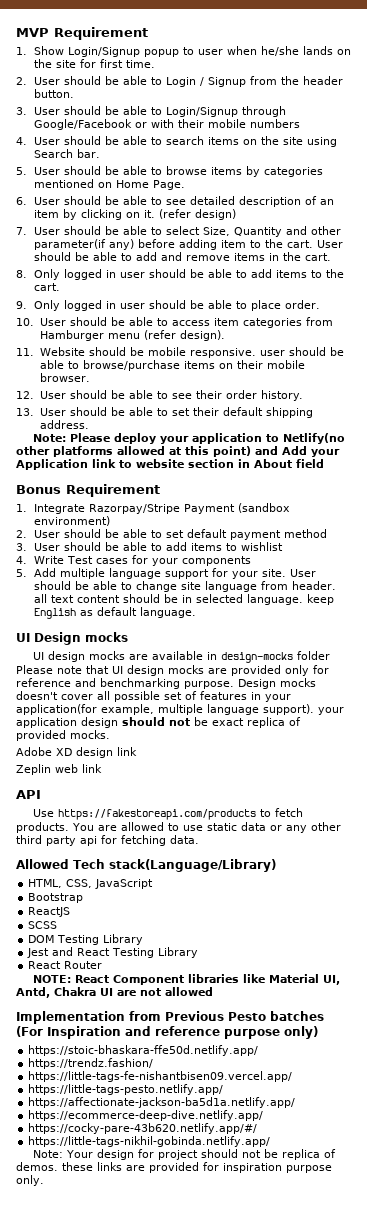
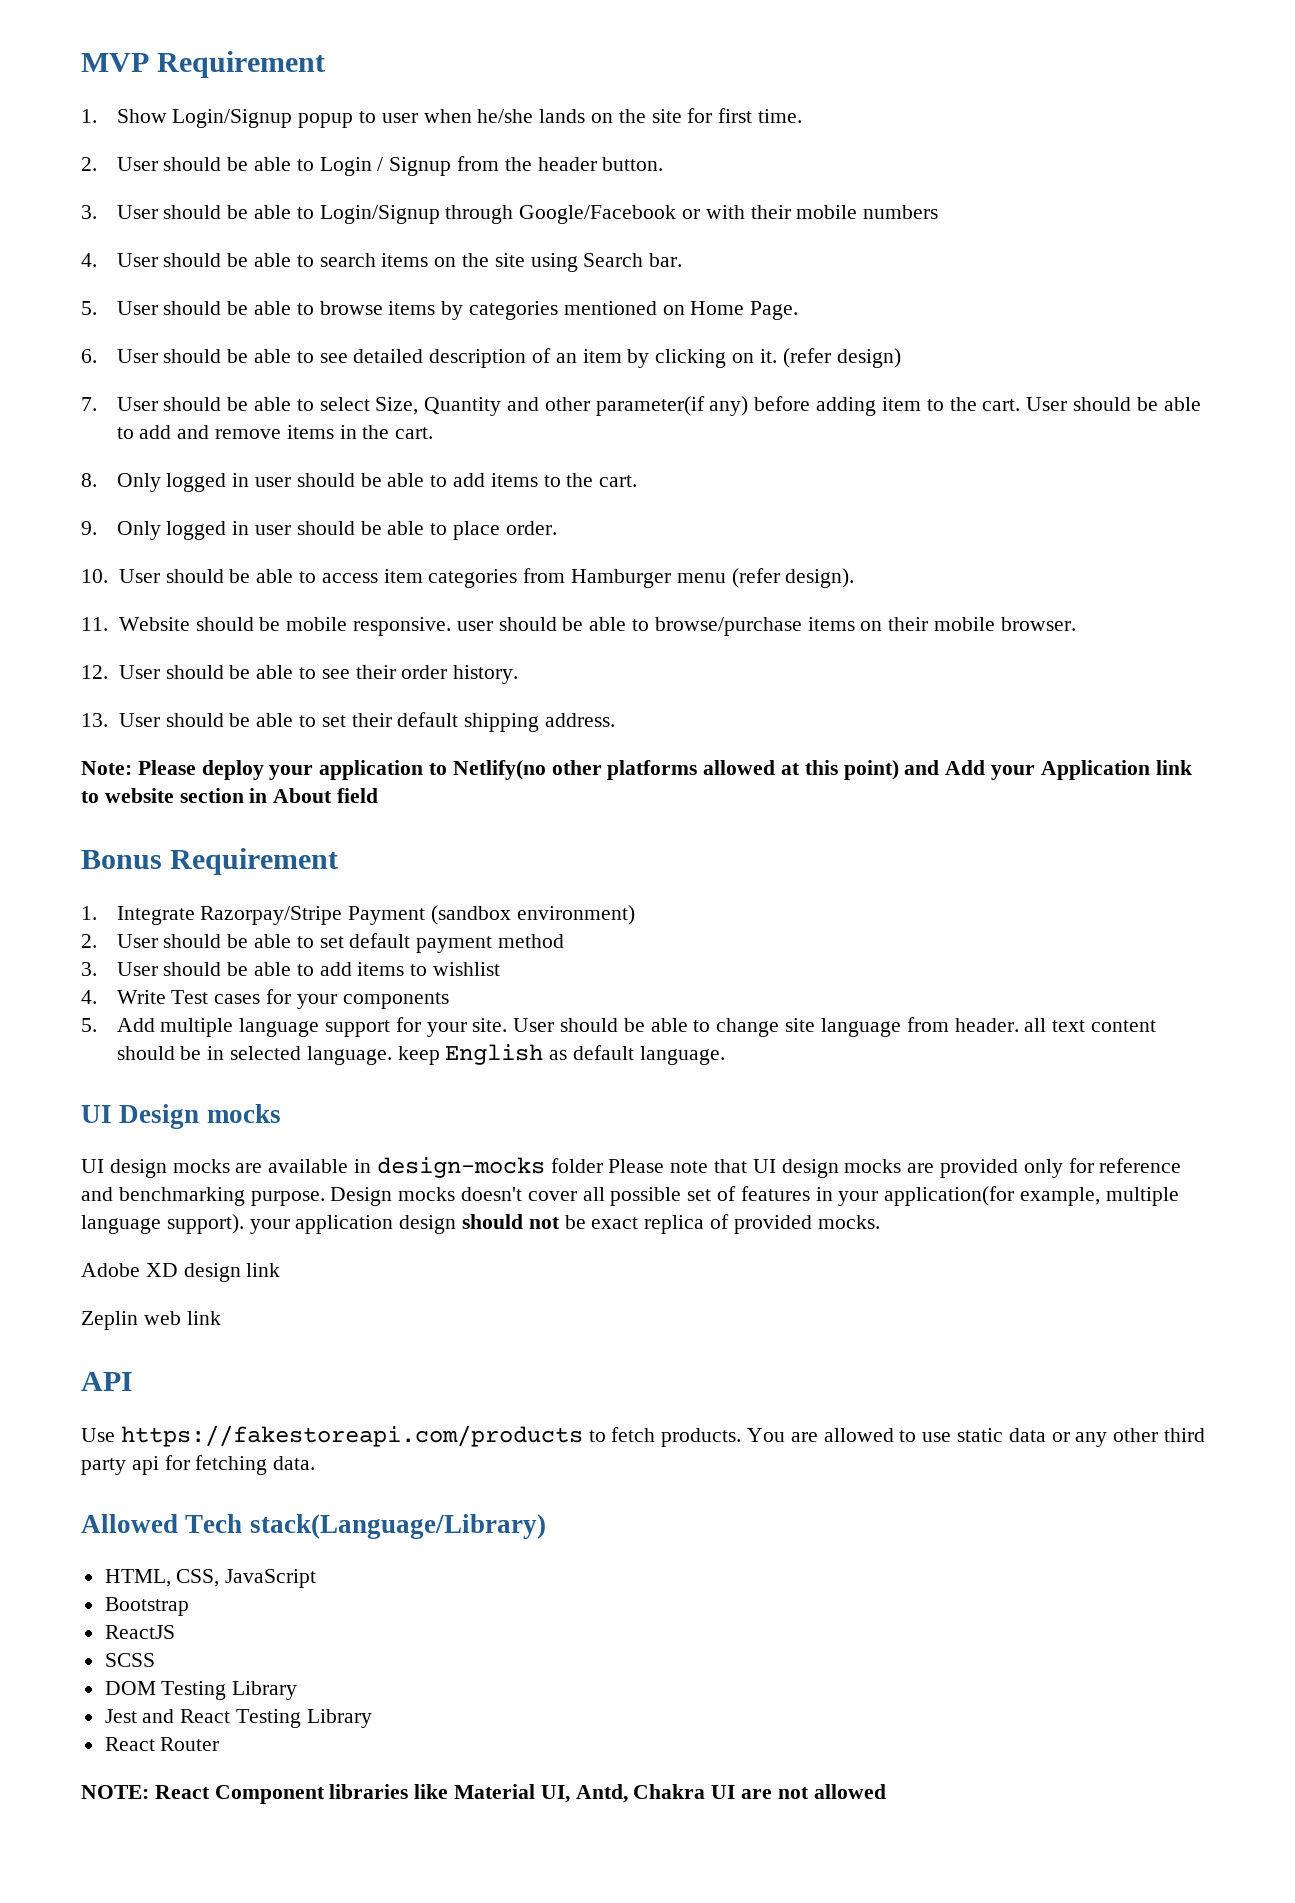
- Implementation from Previous Pesto batches (For Inspiration and reference purpose only)
- https://stoic-bhaskara-ffe50d.netlify.app/
- https://trendz.fashion/
- https://little-tags-fe-nishantbisen09.vercel.app/
- https://little-tags-pesto.netlify.app/
- https://affectionate-jackson-ba5d1a.netlify.app/
- https://ecommerce-deep-dive.netlify.app/
- https://cocky-pare-43b620.netlify.app/#/
- https://little-tags-nikhil-gobinda.netlify.app/
- Note: Your design for project should not be replica of demos. these links are provided for inspiration purpose only.

